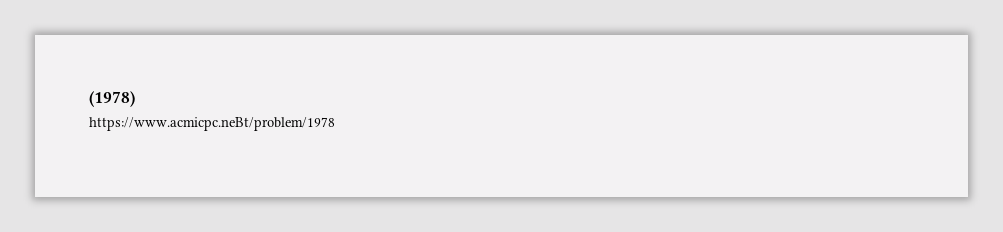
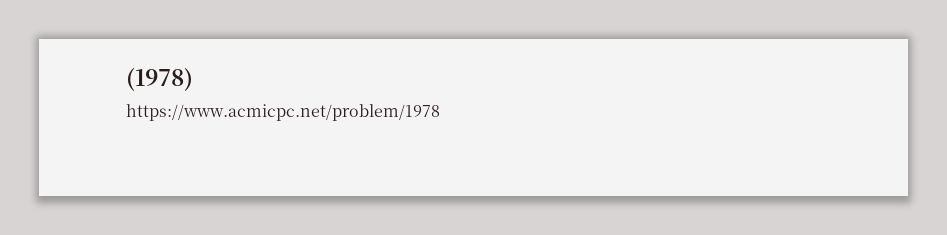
- https://www.acmicpc.neBt/problem/1978
+ https://www.acmicpc.net/problem/1978

